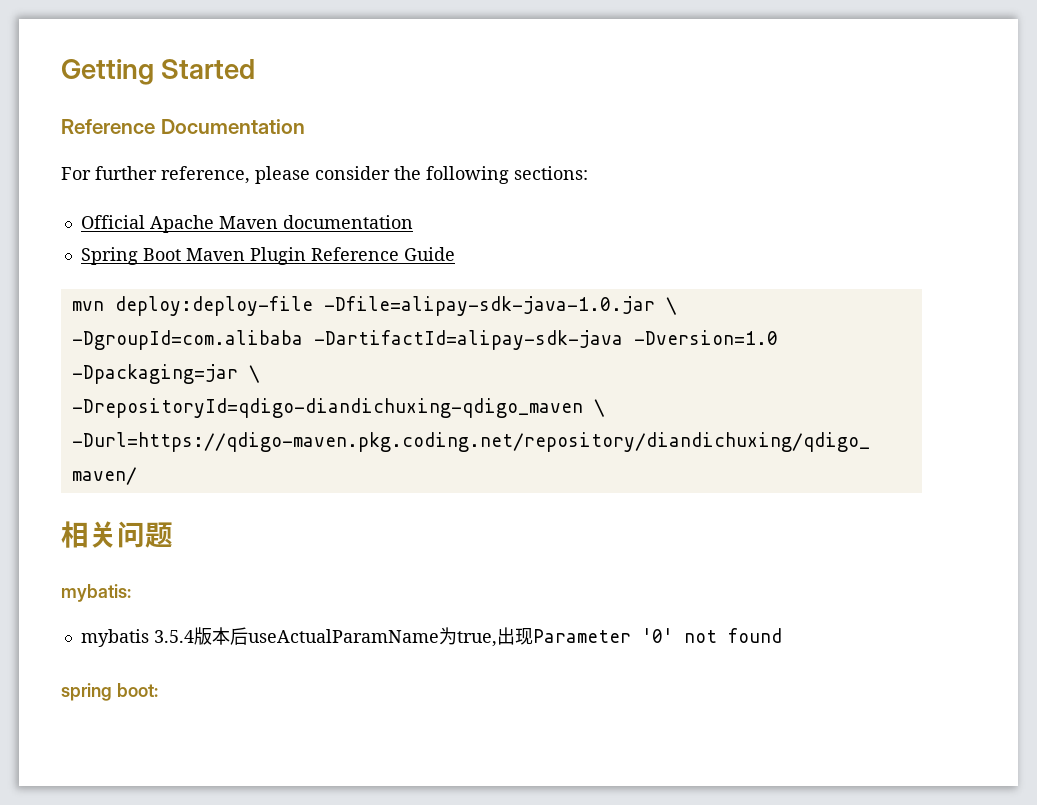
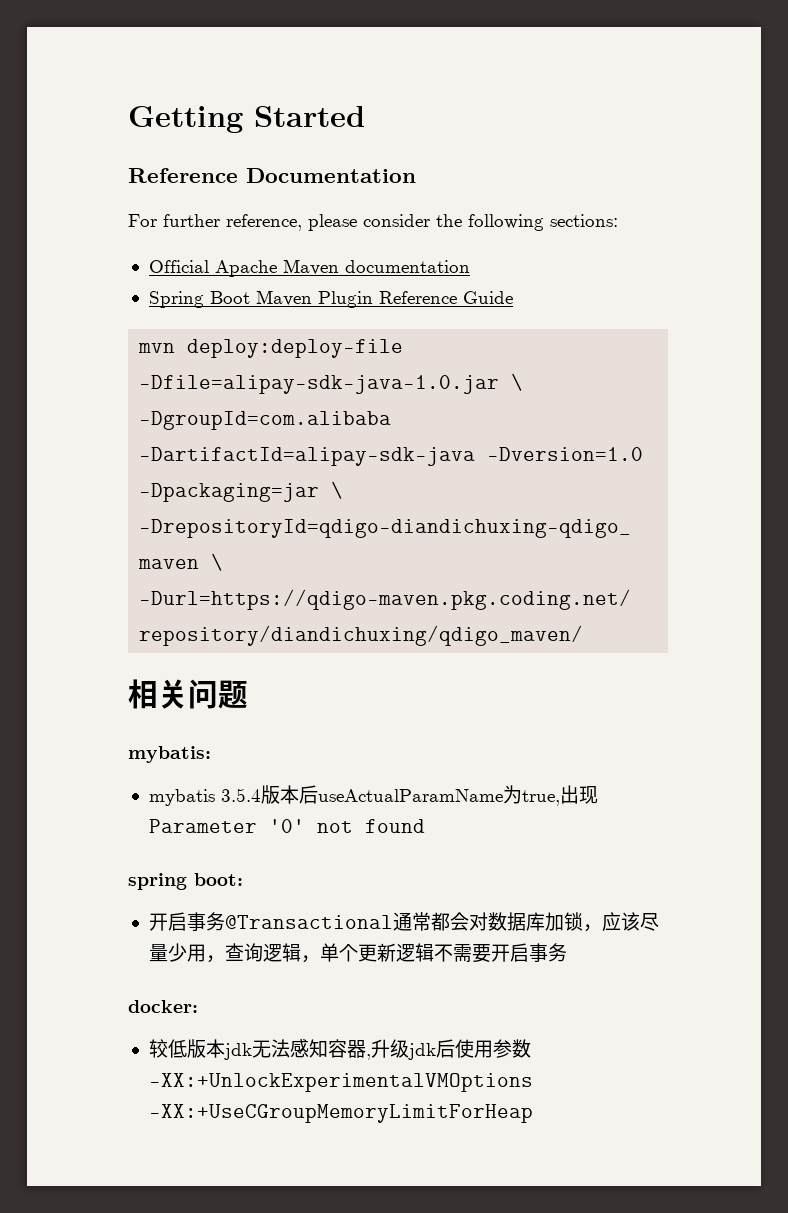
+ 开启事务@Transactional通常都会对数据库加锁，应该尽量少用，查询逻辑，单个更新逻辑不需要开启事务
+ docker:
+ 较低版本jdk无法感知容器,升级jdk后使用参数-XX:+UnlockExperimentalVMOptions -XX:+UseCGroupMemoryLimitForHeap

